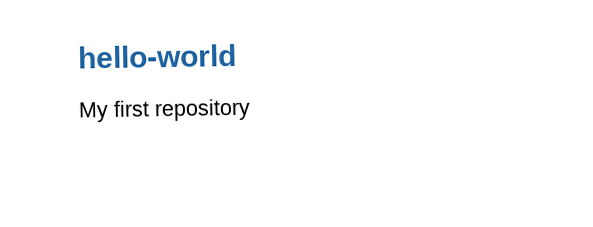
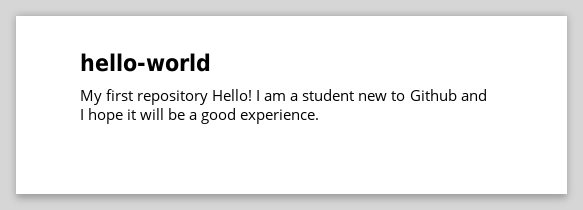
- My first repository
+ My first repository Hello! I am a student new to Github and I hope it will be a good experience.

